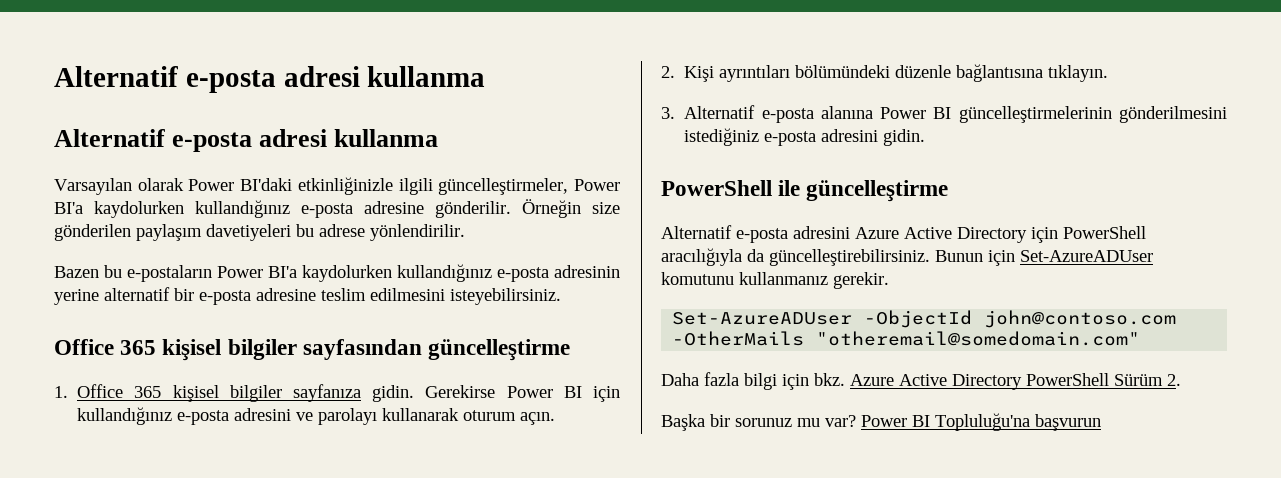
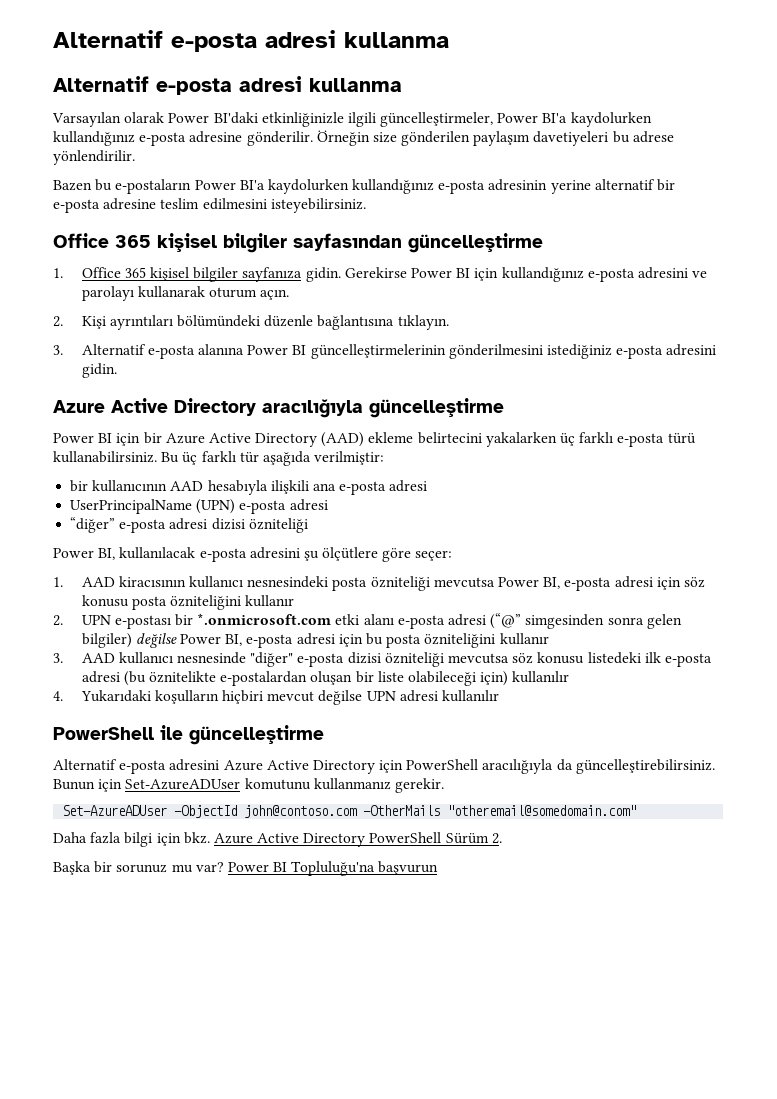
+ Azure Active Directory aracılığıyla güncelleştirme
+ Power BI için bir Azure Active Directory (AAD) ekleme belirtecini yakalarken üç farklı e-posta türü kullanabilirsiniz. Bu üç farklı tür aşağıda verilmiştir:
+ bir kullanıcının AAD hesabıyla ilişkili ana e-posta adresi
+ UserPrincipalName (UPN) e-posta adresi
+ “diğer” e-posta adresi dizisi özniteliği
+ Power BI, kullanılacak e-posta adresini şu ölçütlere göre seçer:
+ 1. AAD kiracısının kullanıcı nesnesindeki posta özniteliği mevcutsa Power BI, e-posta adresi için söz konusu posta özniteliğini kullanır
+ 2. UPN e-postası bir *.onmicrosoft.com etki alanı e-posta adresi (“@” simgesinden sonra gelen bilgiler) değilse Power BI, e-posta adresi için bu posta özniteliğini kullanır
+ 3. AAD kullanıcı nesnesinde "diğer" e-posta dizisi özniteliği mevcutsa söz konusu listedeki ilk e-posta adresi (bu öznitelikte e-postalardan oluşan bir liste olabileceği için) kullanılır
+ 4. Yukarıdaki koşulların hiçbiri mevcut değilse UPN adresi kullanılır

